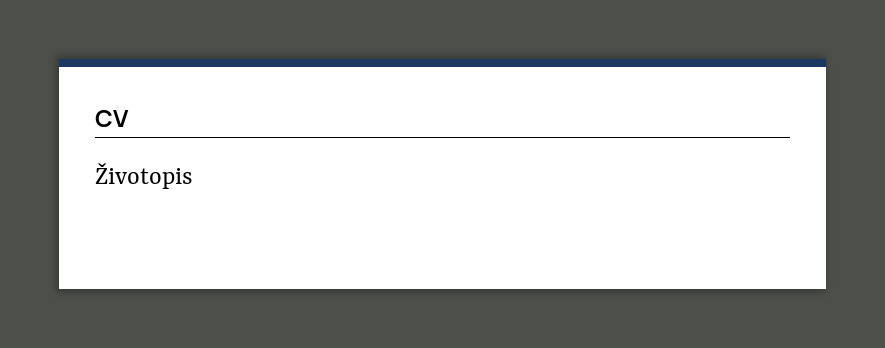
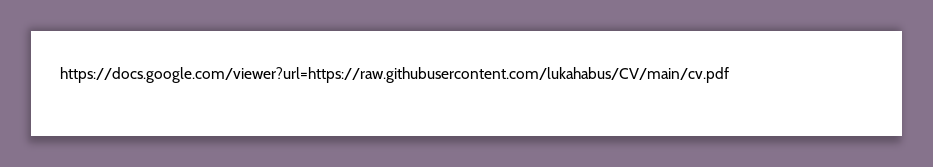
- CV
- Životopis
+ https://docs.google.com/viewer?url=https://raw.githubusercontent.com/lukahabus/CV/main/cv.pdf

